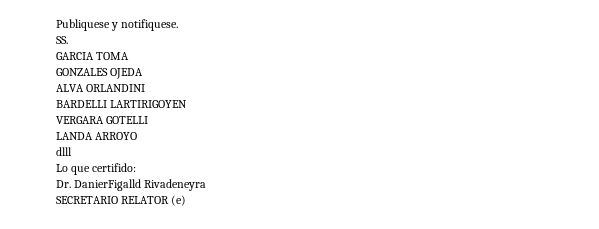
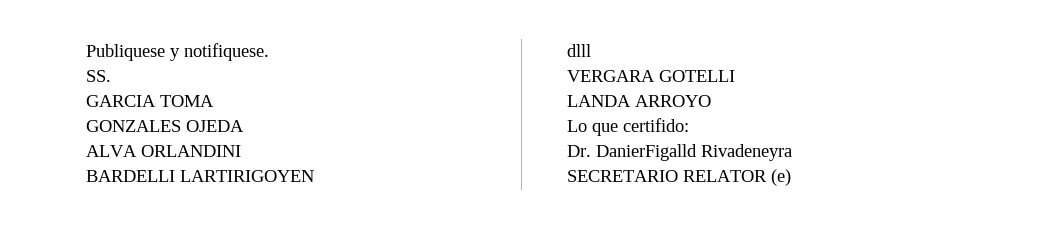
+ dlll
- dlll

